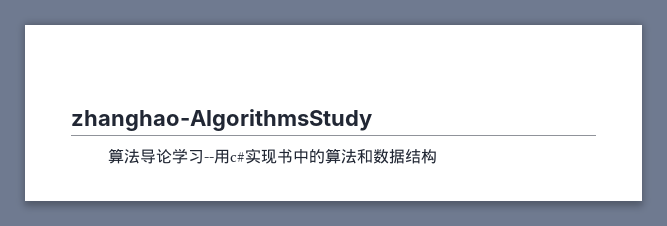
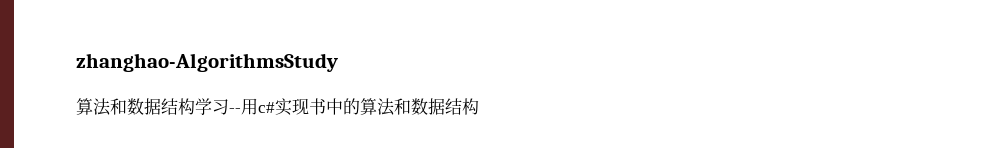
- 算法导论学习--用c#实现书中的算法和数据结构
+ 算法和数据结构学习--用c#实现书中的算法和数据结构

